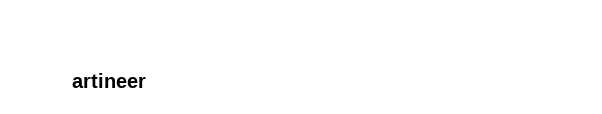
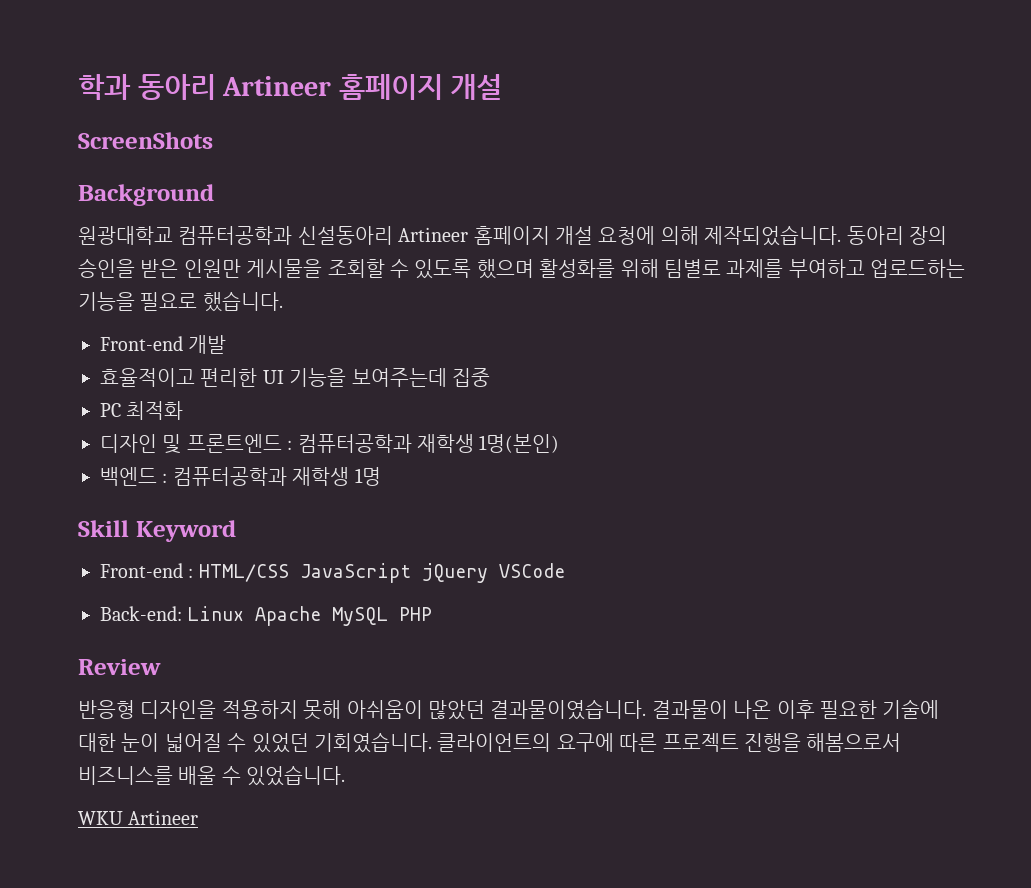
- artineer
+ 학과 동아리 Artineer 홈페이지 개설
+ ScreenShots
+ Background
+ 원광대학교 컴퓨터공학과 신설동아리 Artineer 홈페이지 개설 요청에 의해 제작되었습니다. 동아리 장의 승인을 받은 인원만 게시물을 조회할 수 있도록 했으며 활성화를 위해 팀별로 과제를 부여하고 업로드하는 기능을 필요로 했습니다.
+ Front-end 개발
+ 효율적이고 편리한 UI 기능을 보여주는데 집중
+ PC 최적화
+ 디자인 및 프론트엔드 : 컴퓨터공학과 재학생 1명(본인)
+ 백엔드 : 컴퓨터공학과 재학생 1명
+ Skill Keyword
+ Front-end : HTML/CSS JavaScript jQuery VSCode
+ Back-end: Linux Apache MySQL PHP
+ Review
+ 반응형 디자인을 적용하지 못해 아쉬움이 많았던 결과물이였습니다. 결과물이 나온 이후 필요한 기술에 대한 눈이 넓어질 수 있었던 기회였습니다. 클라이언트의 요구에 따른 프로젝트 진행을 해봄으로서 비즈니스를 배울 수 있었습니다.
+ WKU Artineer

